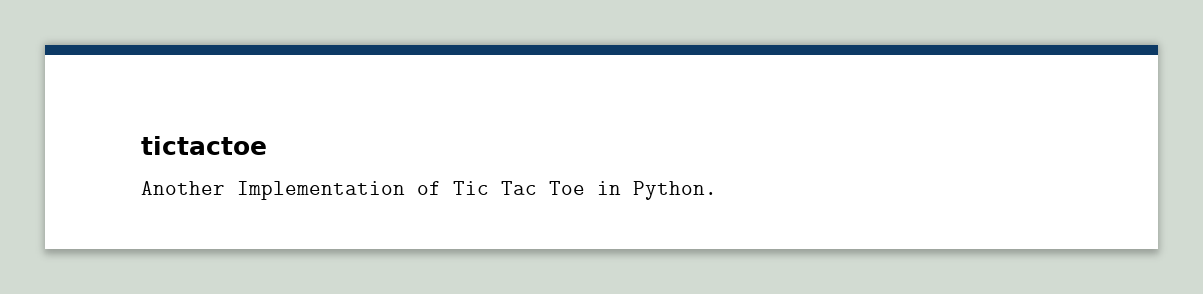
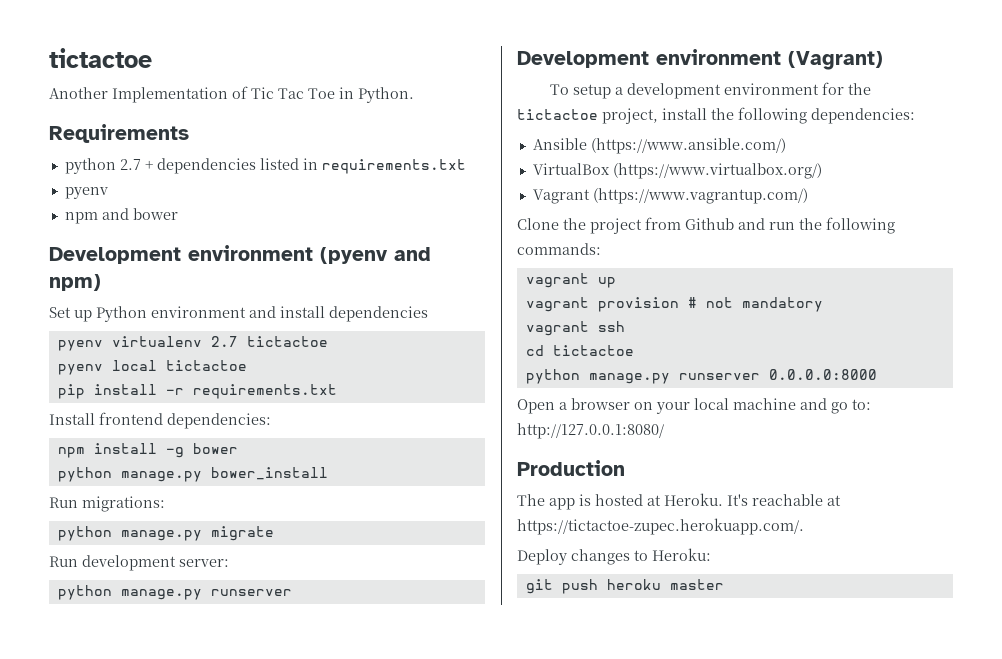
+ Requirements
+ python 2.7 + dependencies listed in requirements.txt
+ pyenv
+ npm and bower
+ Development environment (pyenv and npm)
+ Set up Python environment and install dependencies
+ pyenv virtualenv 2.7 tictactoe
+ pyenv local tictactoe
+ pip install -r requirements.txt
+ Install frontend dependencies:
+ npm install -g bower
+ python manage.py bower_install
+ Run migrations:
+ python manage.py migrate
+ Run development server:
+ python manage.py runserver
+ Development environment (Vagrant)
+ To setup a development environment for the tictactoe project, install the following dependencies:
+ Ansible (https://www.ansible.com/)
+ VirtualBox (https://www.virtualbox.org/)
+ Vagrant (https://www.vagrantup.com/)
+ Clone the project from Github and run the following commands:
+ vagrant up
+ vagrant provision # not mandatory
+ vagrant ssh
+ cd tictactoe
+ python manage.py runserver 0.0.0.0:8000
+ Open a browser on your local machine and go to: http://127.0.0.1:8080/
+ Production
+ The app is hosted at Heroku. It's reachable at https://tictactoe-zupec.herokuapp.com/.
+ Deploy changes to Heroku:
+ git push heroku master

